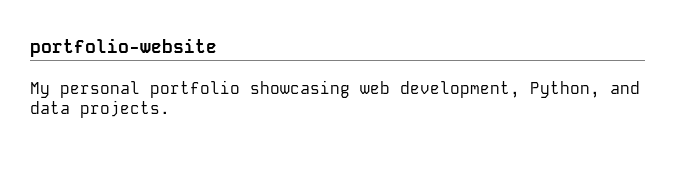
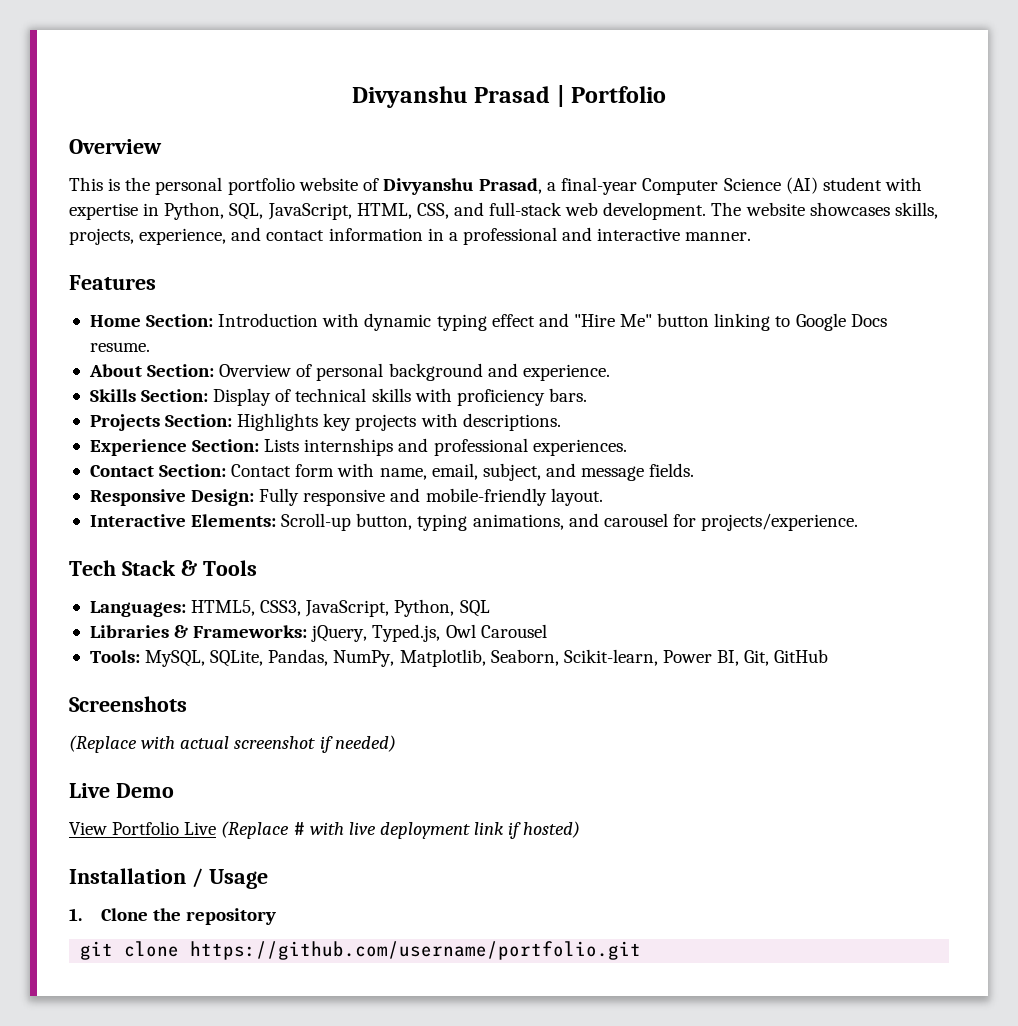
- portfolio-website
- My personal portfolio showcasing web development, Python, and data projects.
+ Divyanshu Prasad | Portfolio
+ Overview
+ This is the personal portfolio website of Divyanshu Prasad, a final-year Computer Science (AI) student with expertise in Python, SQL, JavaScript, HTML, CSS, and full-stack web development. The website showcases skills, projects, experience, and contact information in a professional and interactive manner.
+ Features
+ Home Section: Introduction with dynamic typing effect and "Hire Me" button linking to Google Docs resume.
+ About Section: Overview of personal background and experience.
+ Skills Section: Display of technical skills with proficiency bars.
+ Projects Section: Highlights key projects with descriptions.
+ Experience Section: Lists internships and professional experiences.
+ Contact Section: Contact form with name, email, subject, and message fields.
+ Responsive Design: Fully responsive and mobile-friendly layout.
+ Interactive Elements: Scroll-up button, typing animations, and carousel for projects/experience.
+ Tech Stack & Tools
+ Languages: HTML5, CSS3, JavaScript, Python, SQL
+ Libraries & Frameworks: jQuery, Typed.js, Owl Carousel
+ Tools: MySQL, SQLite, Pandas, NumPy, Matplotlib, Seaborn, Scikit-learn, Power BI, Git, GitHub
+ Screenshots
+ (Replace with actual screenshot if needed)
+ Live Demo
+ View Portfolio Live (Replace # with live deployment link if hosted)
+ Installation / Usage
+ 1. Clone the repository
+ git clone https://github.com/username/portfolio.git

